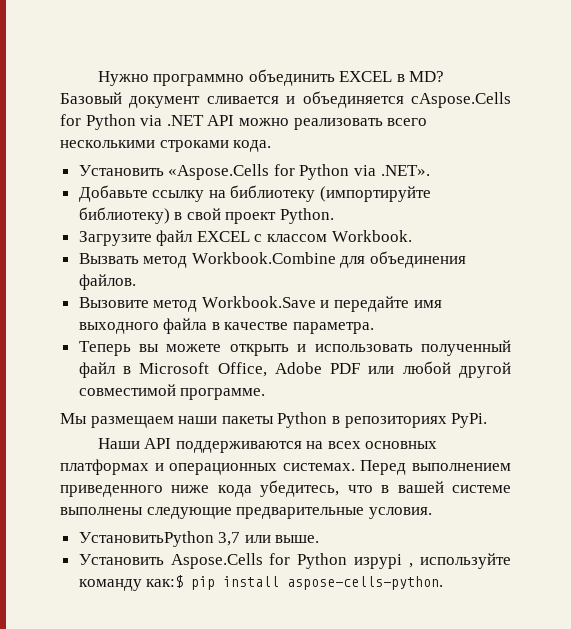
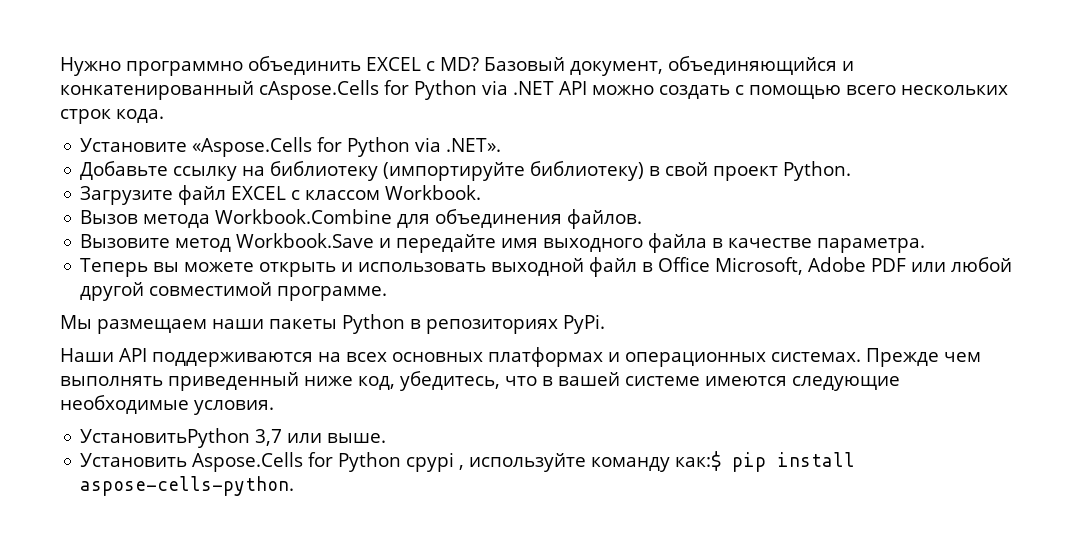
- Нужно программно объединить EXCEL в MD?
+ Нужно программно объединить EXCEL с MD?
- Базовый документ сливается и объединяется сAspose.Cells for Python via .NET API можно реализовать всего несколькими строками кода.
+ Базовый документ, объединяющийся и конкатенированный сAspose.Cells for Python via .NET API можно создать с помощью всего нескольких строк кода.
- Установить «Aspose.Cells for Python via .NET».
+ Установите «Aspose.Cells for Python via .NET».
- Вызвать метод Workbook.Combine для объединения файлов.
+ Вызов метода Workbook.Combine для объединения файлов.
- Теперь вы можете открыть и использовать полученный файл в Microsoft Office, Adobe PDF или любой другой совместимой программе.
+ Теперь вы можете открыть и использовать выходной файл в Office Microsoft, Adobe PDF или любой другой совместимой программе.
- Перед выполнением приведенного ниже кода убедитесь, что в вашей системе выполнены следующие предварительные условия.
+ Прежде чем выполнять приведенный ниже код, убедитесь, что в вашей системе имеются следующие необходимые условия.
- Установить Aspose.Cells for Python изpypi , используйте команду как:$ pip install aspose-cells-python.
+ Установить Aspose.Cells for Python сpypi , используйте команду как:$ pip install aspose-cells-python.

